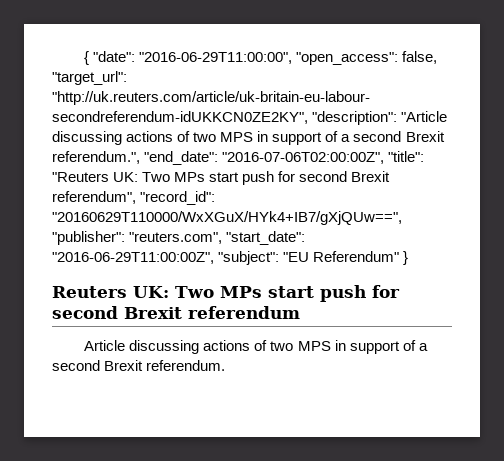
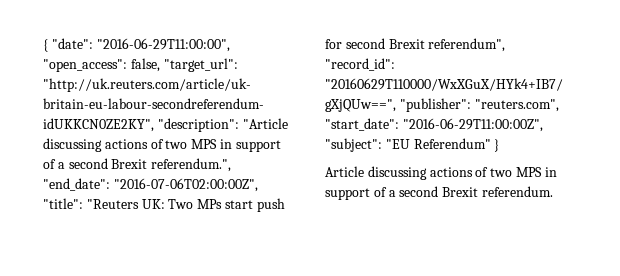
- Reuters UK: Two MPs start push for second Brexit referendum

